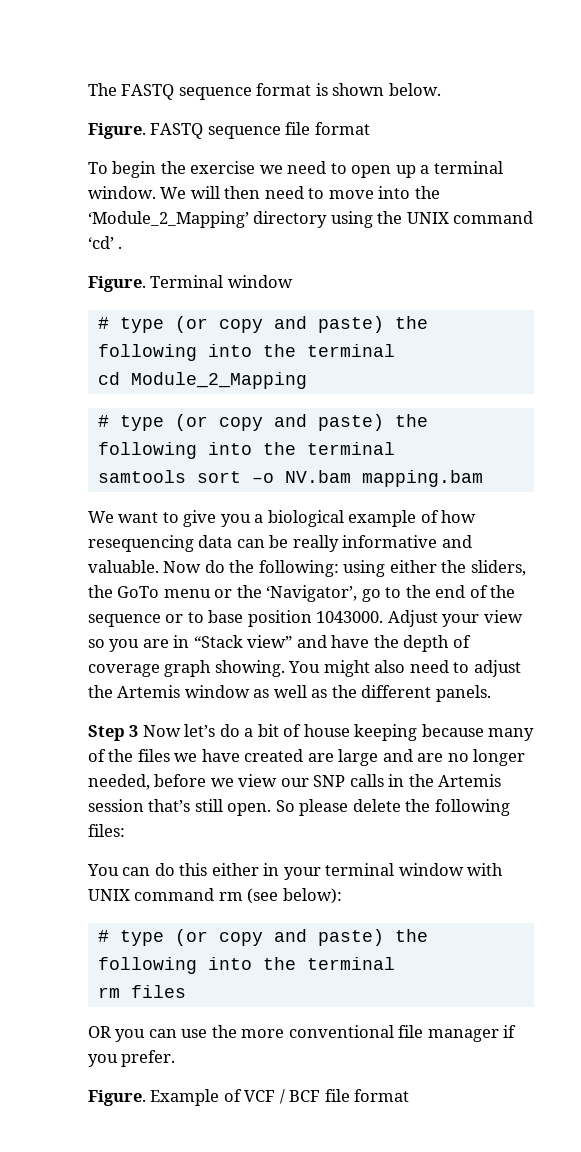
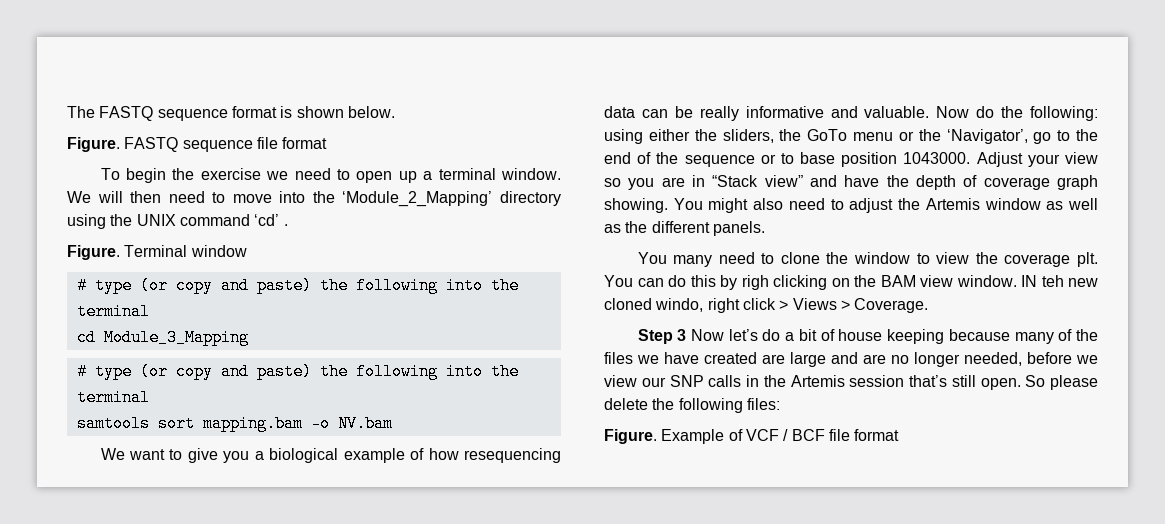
- cd Module_2_Mapping
+ cd Module_3_Mapping
- samtools sort –o NV.bam mapping.bam
+ samtools sort mapping.bam –o NV.bam
+ You many need to clone the window to view the coverage plt. You can do this by righ clicking on the BAM view window. IN teh new cloned windo, right click > Views > Coverage.
- You can do this either in your terminal window with UNIX command rm (see below):
- # type (or copy and paste) the following into the terminal
- rm files
- OR you can use the more conventional file manager if you prefer.

